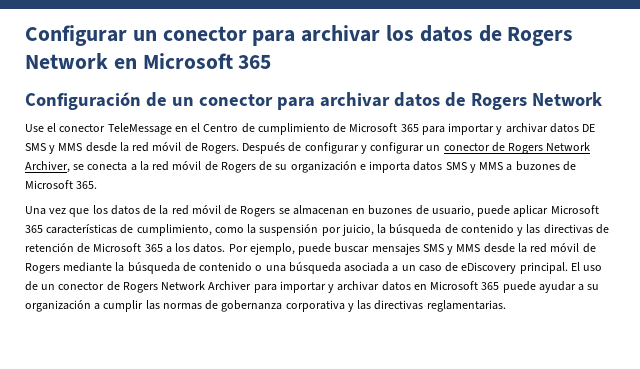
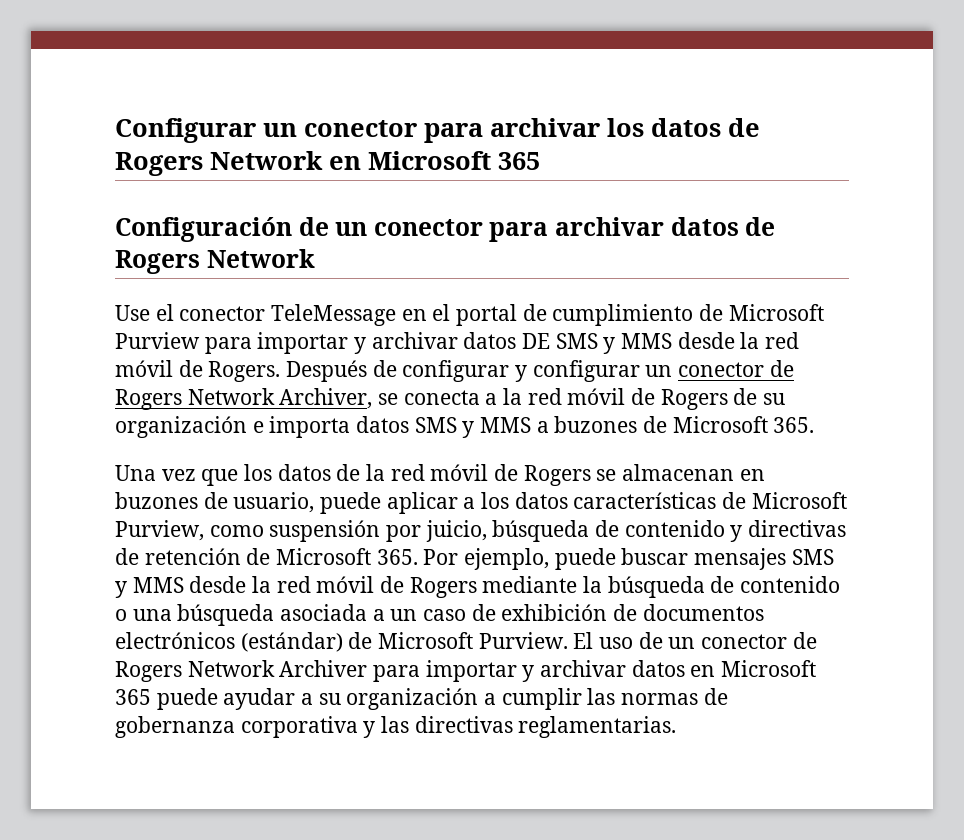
- Use el conector TeleMessage en el Centro de cumplimiento de Microsoft 365 para importar y archivar datos DE SMS y MMS desde la red móvil de Rogers.
+ Use el conector TeleMessage en el portal de cumplimiento de Microsoft Purview para importar y archivar datos DE SMS y MMS desde la red móvil de Rogers.
- Una vez que los datos de la red móvil de Rogers se almacenan en buzones de usuario, puede aplicar Microsoft 365 características de cumplimiento, como la suspensión por juicio, la búsqueda de contenido y las directivas de retención de Microsoft 365 a los datos. Por ejemplo, puede buscar mensajes SMS y MMS desde la red móvil de Rogers mediante la búsqueda de contenido o una búsqueda asociada a un caso de eDiscovery principal.
+ Una vez que los datos de la red móvil de Rogers se almacenan en buzones de usuario, puede aplicar a los datos características de Microsoft Purview, como suspensión por juicio, búsqueda de contenido y directivas de retención de Microsoft 365. Por ejemplo, puede buscar mensajes SMS y MMS desde la red móvil de Rogers mediante la búsqueda de contenido o una búsqueda asociada a un caso de exhibición de documentos electrónicos (estándar) de Microsoft Purview.

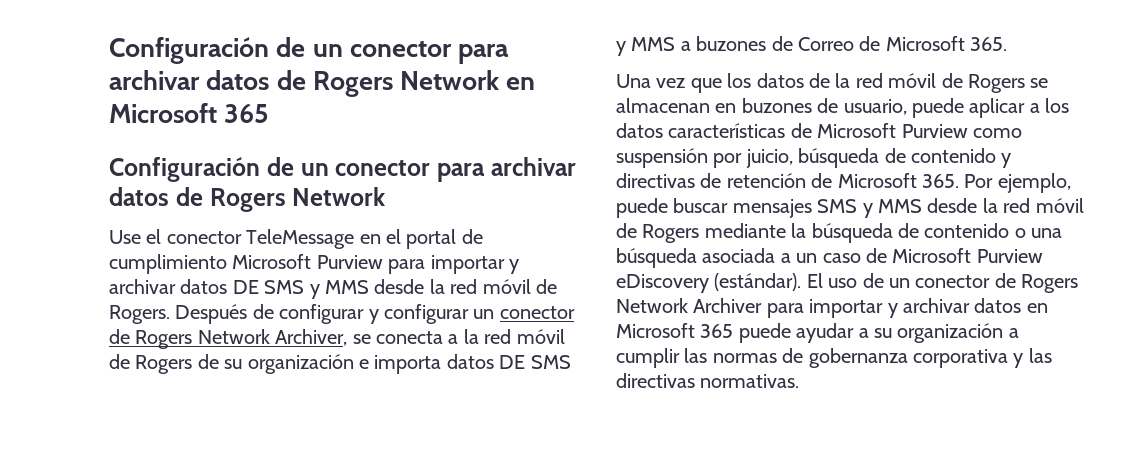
- Configurar un conector para archivar los datos de Rogers Network en Microsoft 365
+ Configuración de un conector para archivar datos de Rogers Network en Microsoft 365
- Use el conector TeleMessage en el portal de cumplimiento de Microsoft Purview para importar y archivar datos DE SMS y MMS desde la red móvil de Rogers.
+ Use el conector TeleMessage en el portal de cumplimiento Microsoft Purview para importar y archivar datos DE SMS y MMS desde la red móvil de Rogers.
- Después de configurar y configurar un conector de Rogers Network Archiver, se conecta a la red móvil de Rogers de su organización e importa datos SMS y MMS a buzones de Microsoft 365.
+ Después de configurar y configurar un conector de Rogers Network Archiver, se conecta a la red móvil de Rogers de su organización e importa datos DE SMS y MMS a buzones de Correo de Microsoft 365.
- Una vez que los datos de la red móvil de Rogers se almacenan en buzones de usuario, puede aplicar a los datos características de Microsoft Purview, como suspensión por juicio, búsqueda de contenido y directivas de retención de Microsoft 365. Por ejemplo, puede buscar mensajes SMS y MMS desde la red móvil de Rogers mediante la búsqueda de contenido o una búsqueda asociada a un caso de exhibición de documentos electrónicos (estándar) de Microsoft Purview.
+ Una vez que los datos de la red móvil de Rogers se almacenan en buzones de usuario, puede aplicar a los datos características de Microsoft Purview como suspensión por juicio, búsqueda de contenido y directivas de retención de Microsoft 365. Por ejemplo, puede buscar mensajes SMS y MMS desde la red móvil de Rogers mediante la búsqueda de contenido o una búsqueda asociada a un caso de Microsoft Purview eDiscovery (estándar).
- El uso de un conector de Rogers Network Archiver para importar y archivar datos en Microsoft 365 puede ayudar a su organización a cumplir las normas de gobernanza corporativa y las directivas reglamentarias.
+ El uso de un conector de Rogers Network Archiver para importar y archivar datos en Microsoft 365 puede ayudar a su organización a cumplir las normas de gobernanza corporativa y las directivas normativas.

